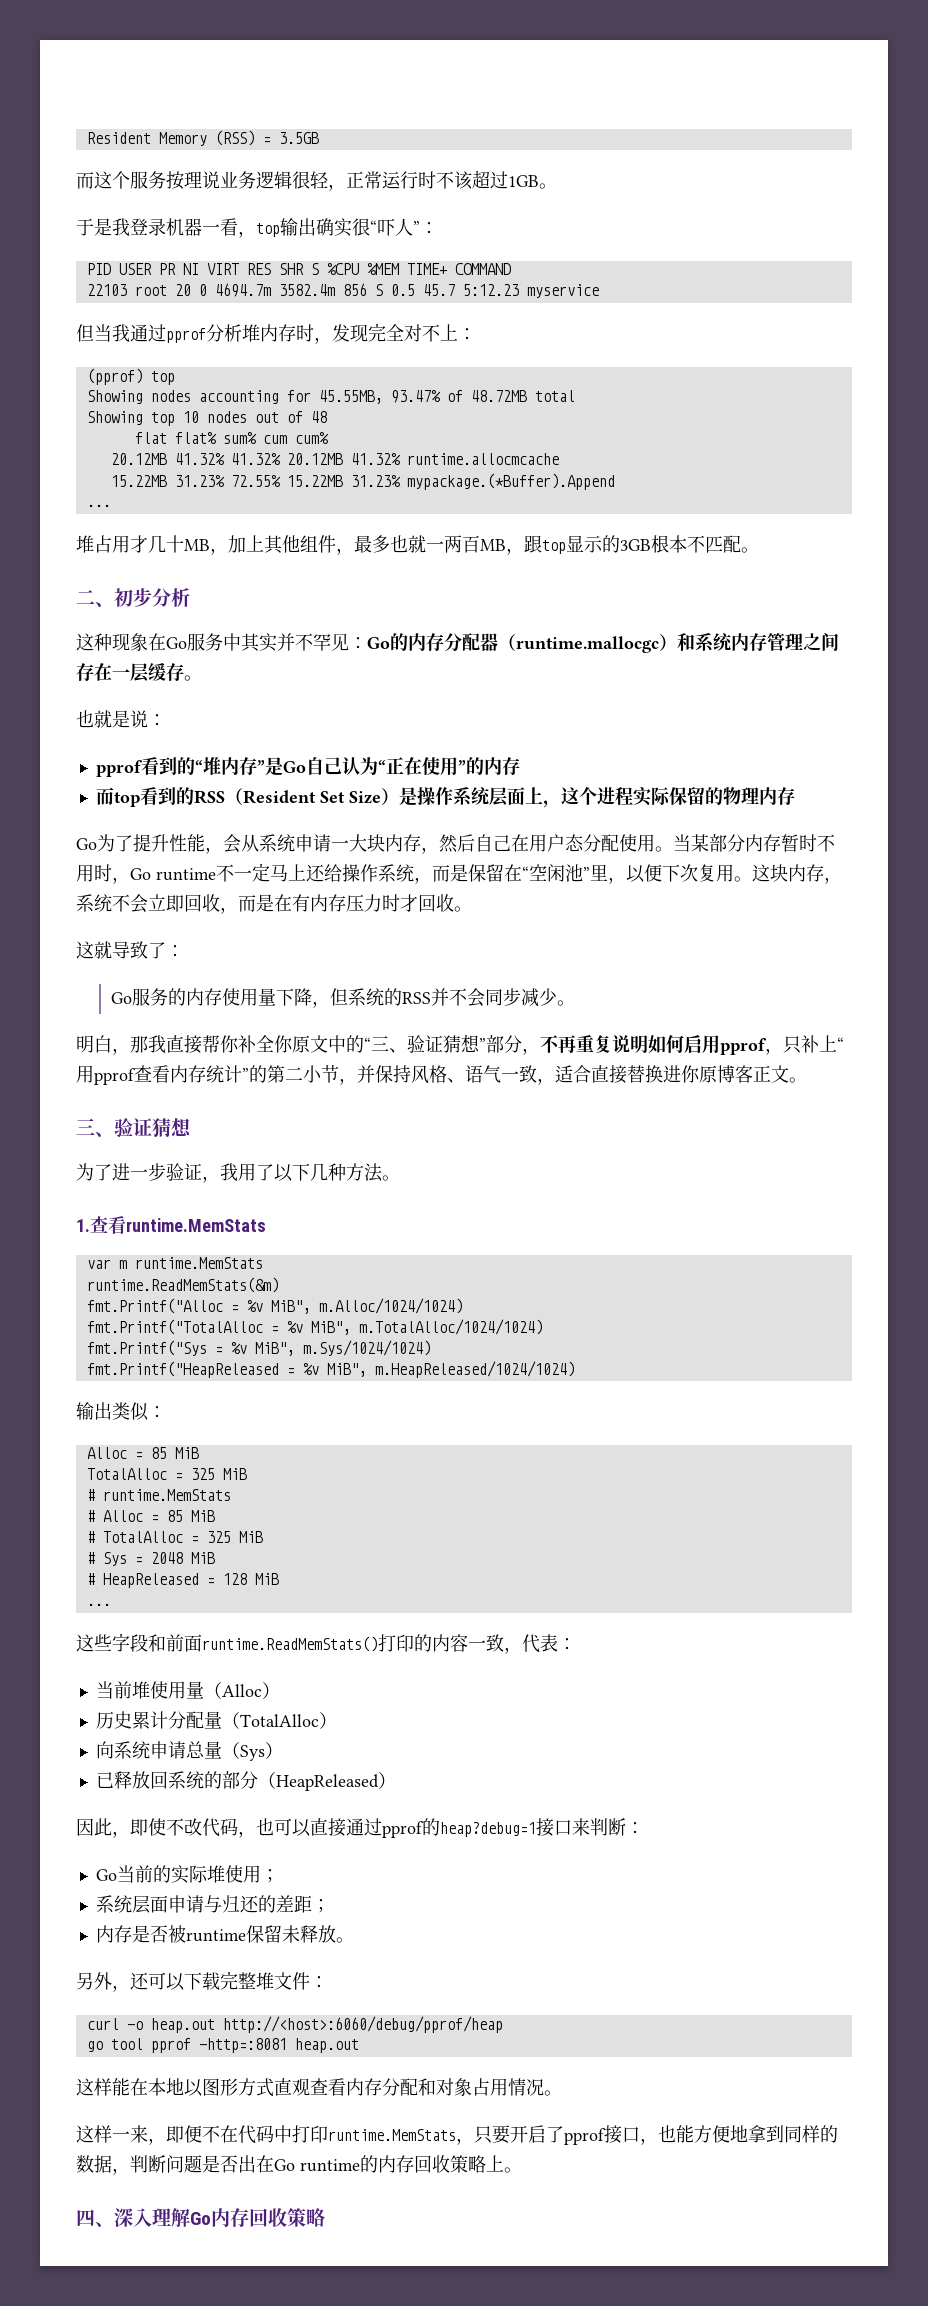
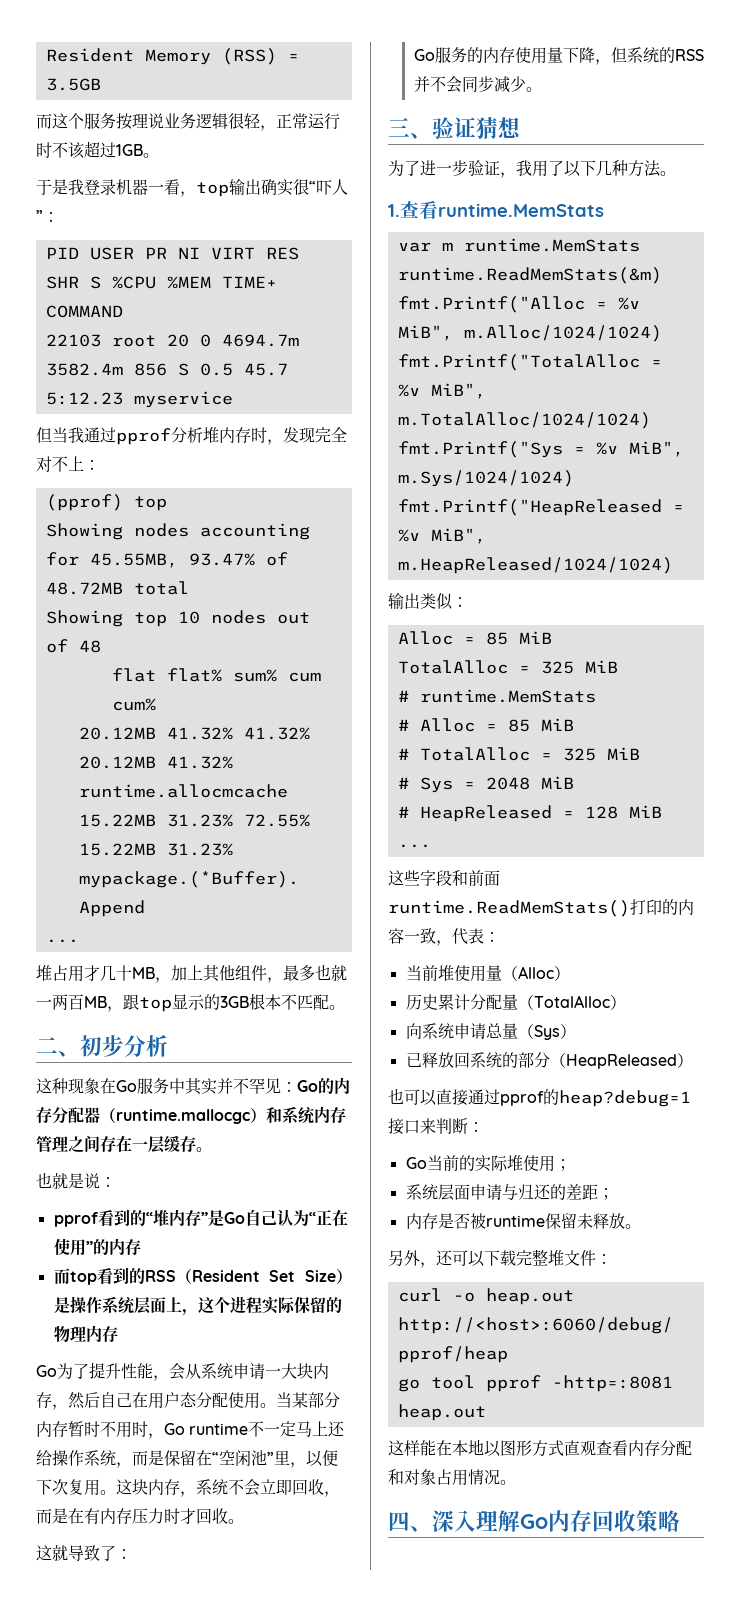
- 明白，那我直接帮你补全你原文中的“三、验证猜想”部分，不再重复说明如何启用pprof，只补上“用pprof查看内存统计”的第二小节，并保持风格、语气一致，适合直接替换进你原博客正文。
- 因此，即使不改代码，也可以直接通过pprof的heap?debug=1接口来判断：
+ 也可以直接通过pprof的heap?debug=1接口来判断：
- 这样一来，即便不在代码中打印runtime.MemStats，只要开启了pprof接口，也能方便地拿到同样的数据，判断问题是否出在Go runtime的内存回收策略上。

